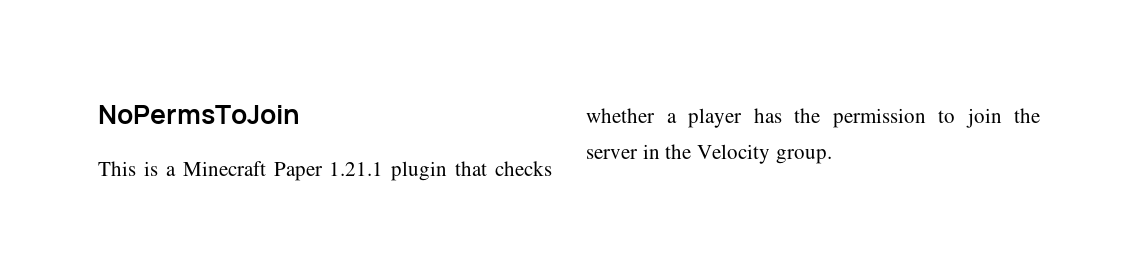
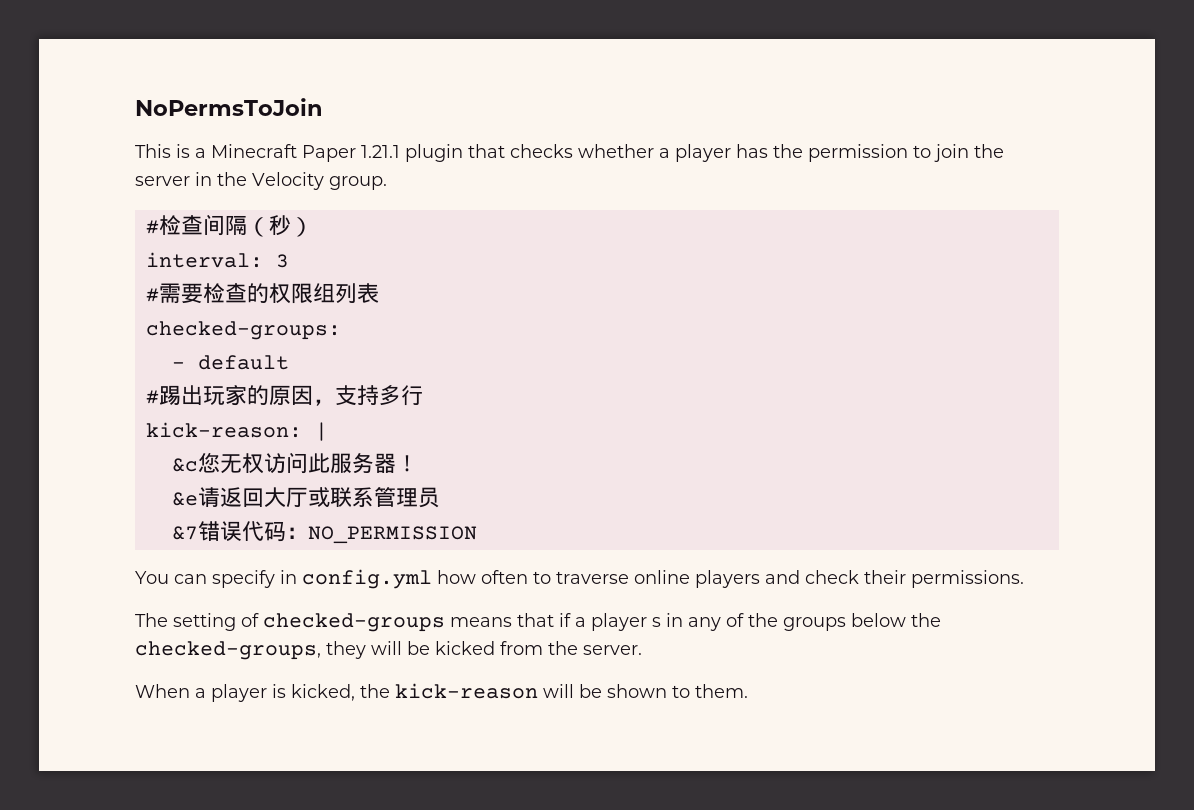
+ #检查间隔（秒）
+ interval: 3
+ #需要检查的权限组列表
+ checked-groups:
+ - default
+ #踢出玩家的原因，支持多行
+ kick-reason: |
+ &c您无权访问此服务器！
+ &e请返回大厅或联系管理员
+ &7错误代码：NO_PERMISSION
+ You can specify in config.yml how often to traverse online players and check their permissions.
+ The setting of checked-groups means that if a player s in any of the groups below the checked-groups, they will be kicked from the server.
+ When a player is kicked, the kick-reason will be shown to them.

